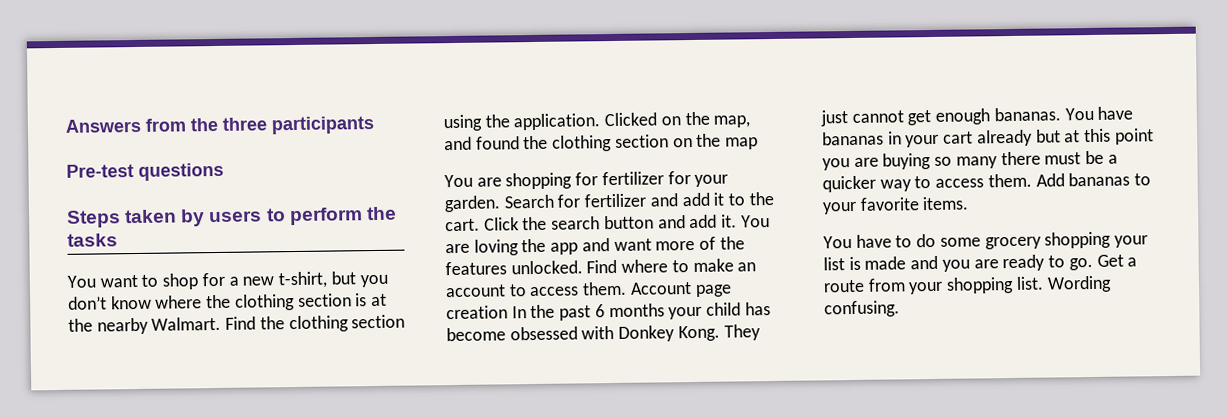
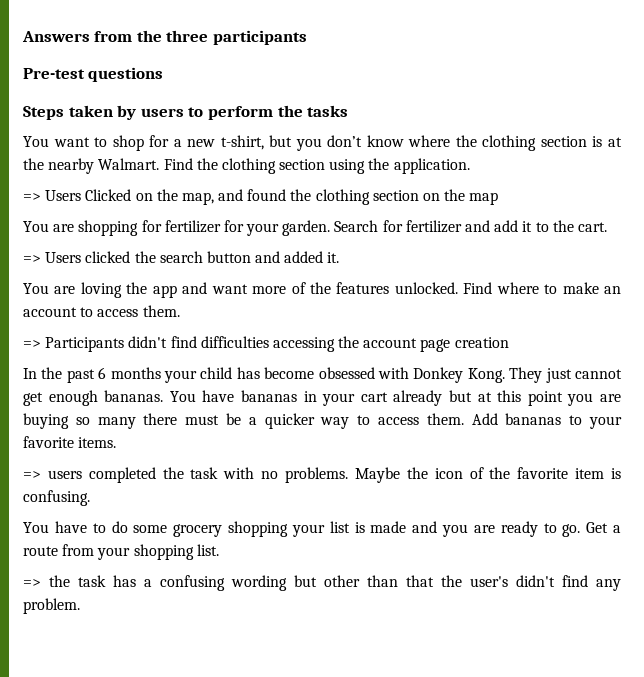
- Find the clothing section using the application. Clicked on the map, and found the clothing section on the map
+ Find the clothing section using the application.
+ => Users Clicked on the map, and found the clothing section on the map
- Search for fertilizer and add it to the cart. Click the search button and add it. You are loving the app and want more of the features unlocked.
+ Search for fertilizer and add it to the cart.
+ => Users clicked the search button and added it.
+ You are loving the app and want more of the features unlocked.
- Find where to make an account to access them. Account page creation In the past 6 months your child has become obsessed with Donkey Kong.
+ Find where to make an account to access them.
+ => Participants didn't find difficulties accessing the account page creation
+ In the past 6 months your child has become obsessed with Donkey Kong.
+ => users completed the task with no problems. Maybe the icon of the favorite item is confusing.
- Get a route from your shopping list. Wording confusing.
+ Get a route from your shopping list.
+ => the task has a confusing wording but other than that the user's didn't find any problem.

